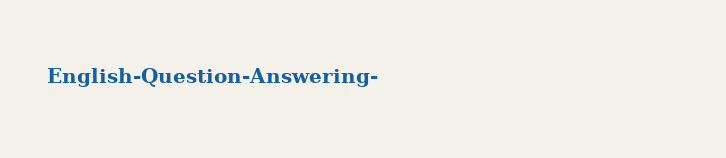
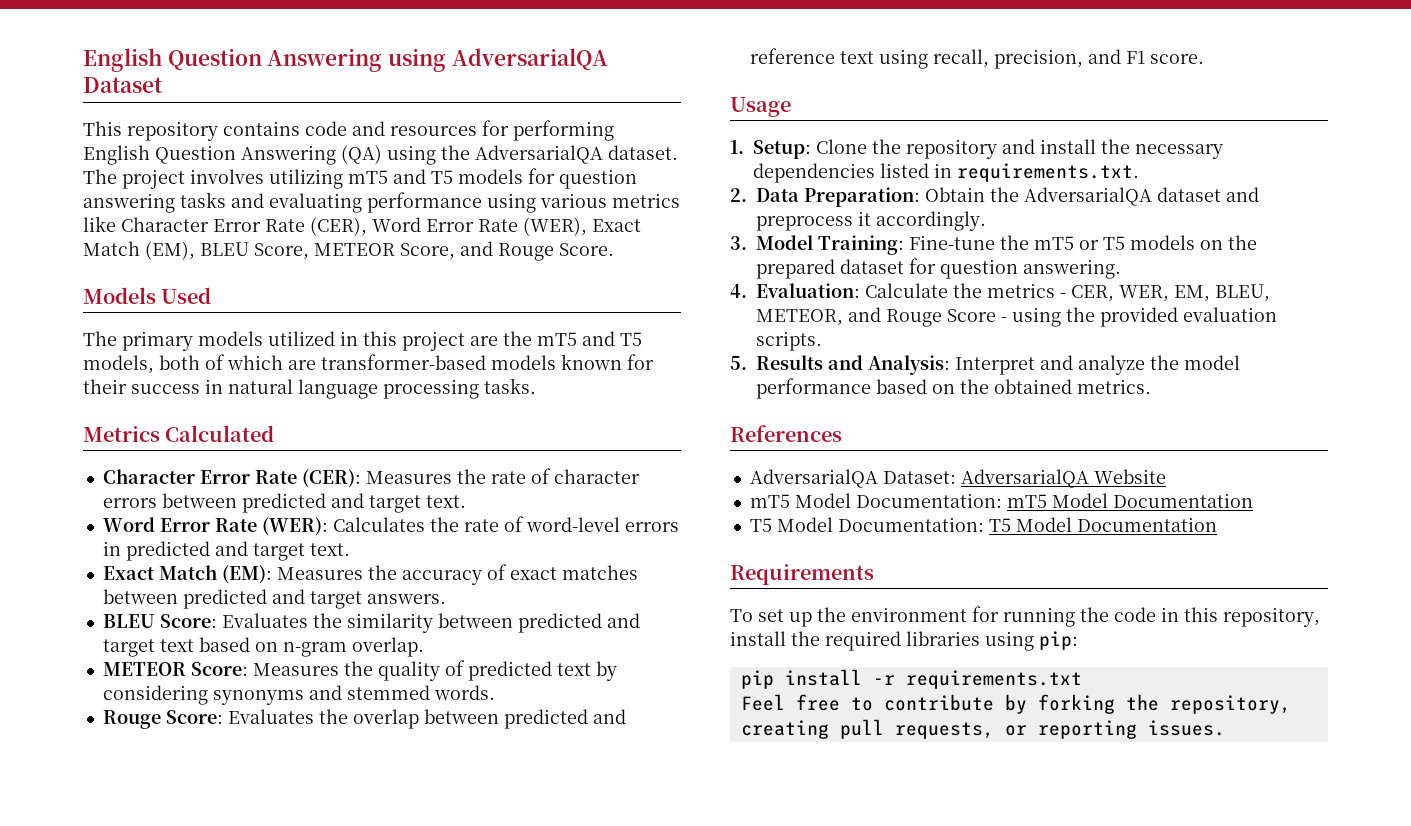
- English-Question-Answering-
+ English Question Answering using AdversarialQA Dataset
+ This repository contains code and resources for performing English Question Answering (QA) using the AdversarialQA dataset. The project involves utilizing mT5 and T5 models for question answering tasks and evaluating performance using various metrics like Character Error Rate (CER), Word Error Rate (WER), Exact Match (EM), BLEU Score, METEOR Score, and Rouge Score.
+ Models Used
+ The primary models utilized in this project are the mT5 and T5 models, both of which are transformer-based models known for their success in natural language processing tasks.
+ Metrics Calculated
+ Character Error Rate (CER): Measures the rate of character errors between predicted and target text.
+ Word Error Rate (WER): Calculates the rate of word-level errors in predicted and target text.
+ Exact Match (EM): Measures the accuracy of exact matches between predicted and target answers.
+ BLEU Score: Evaluates the similarity between predicted and target text based on n-gram overlap.
+ METEOR Score: Measures the quality of predicted text by considering synonyms and stemmed words.
+ Rouge Score: Evaluates the overlap between predicted and reference text using recall, precision, and F1 score.
+ Usage
+ 1. Setup: Clone the repository and install the necessary dependencies listed in requirements.txt.
+ 2. Data Preparation: Obtain the AdversarialQA dataset and preprocess it accordingly.
+ 3. Model Training: Fine-tune the mT5 or T5 models on the prepared dataset for question answering.
+ 4. Evaluation: Calculate the metrics - CER, WER, EM, BLEU, METEOR, and Rouge Score - using the provided evaluation scripts.
+ 5. Results and Analysis: Interpret and analyze the model performance based on the obtained metrics.
+ References
+ AdversarialQA Dataset: AdversarialQA Website
+ mT5 Model Documentation: mT5 Model Documentation
+ T5 Model Documentation: T5 Model Documentation
+ Requirements
+ To set up the environment for running the code in this repository, install the required libraries using pip:
+ pip install -r requirements.txt
+ Feel free to contribute by forking the repository, creating pull requests, or reporting issues.

